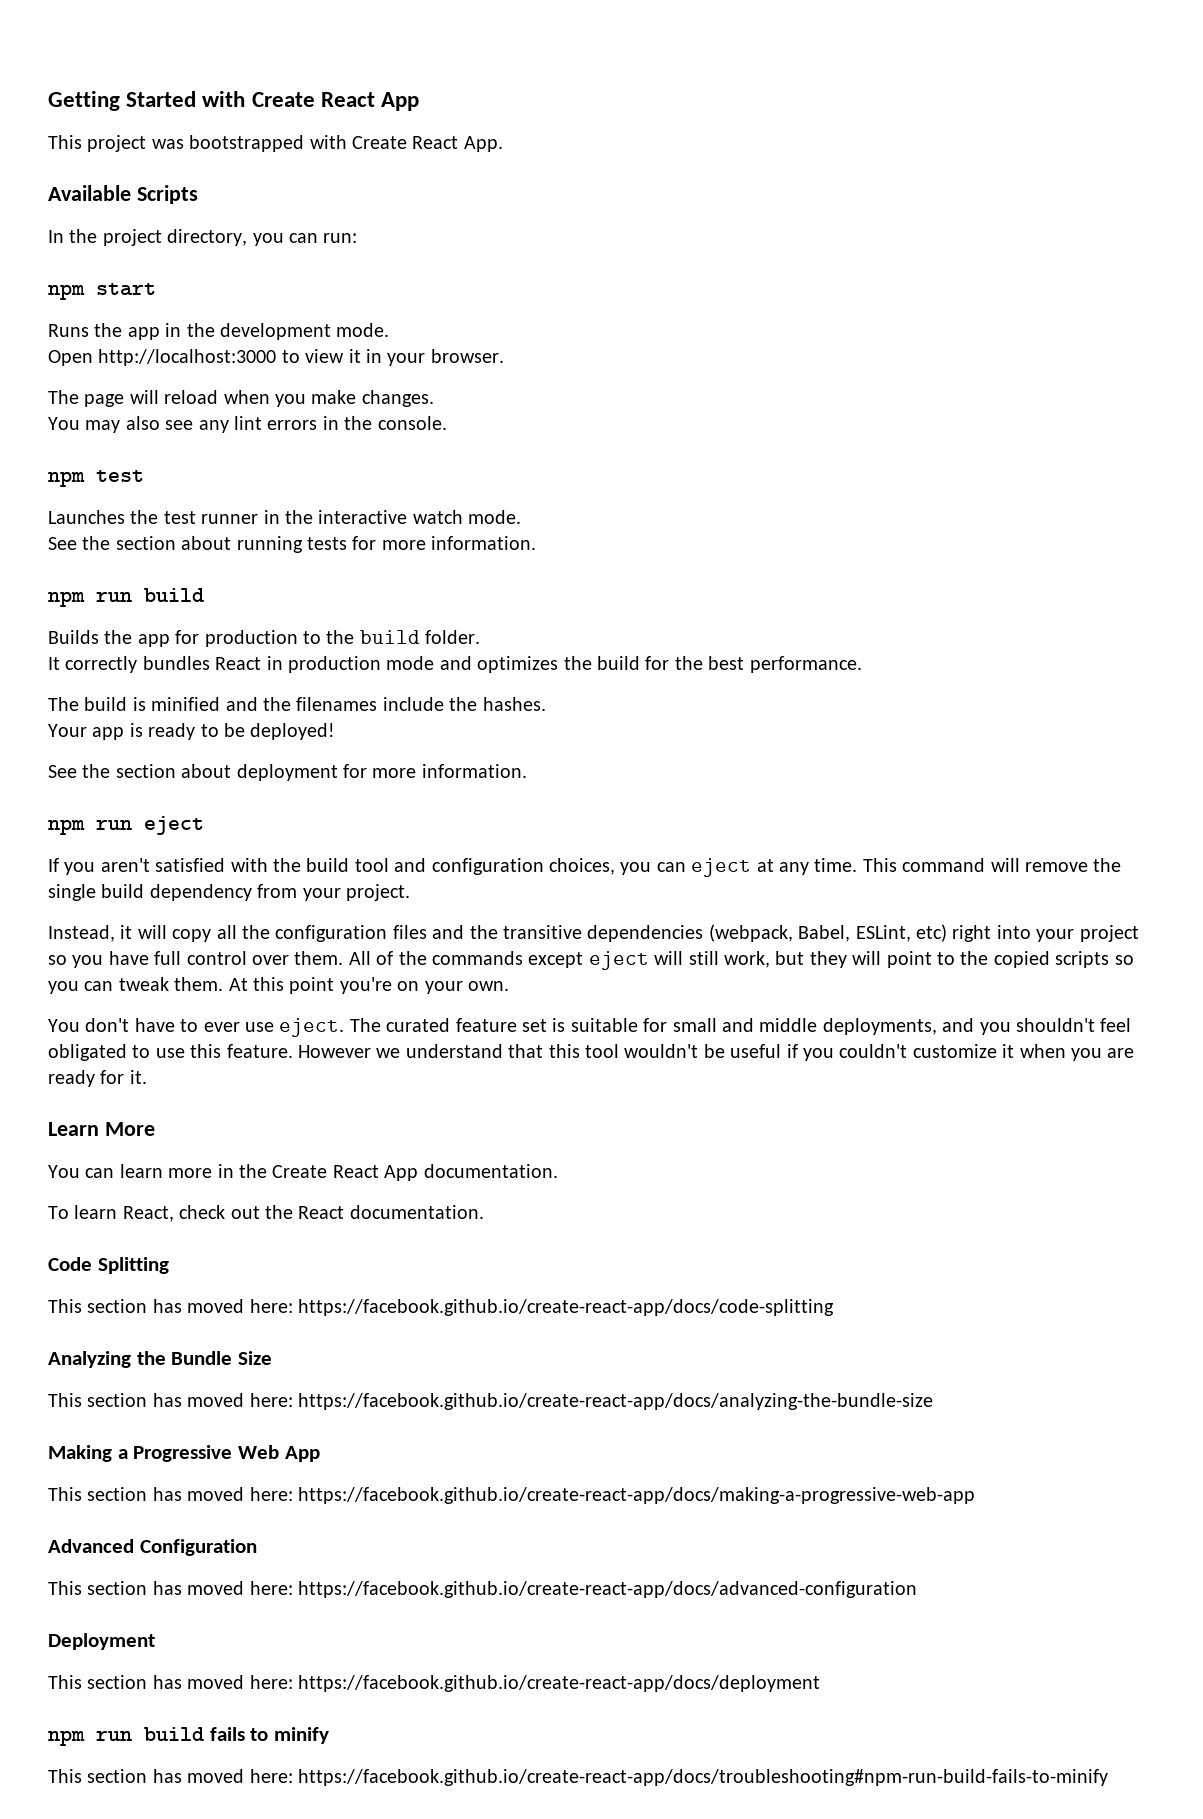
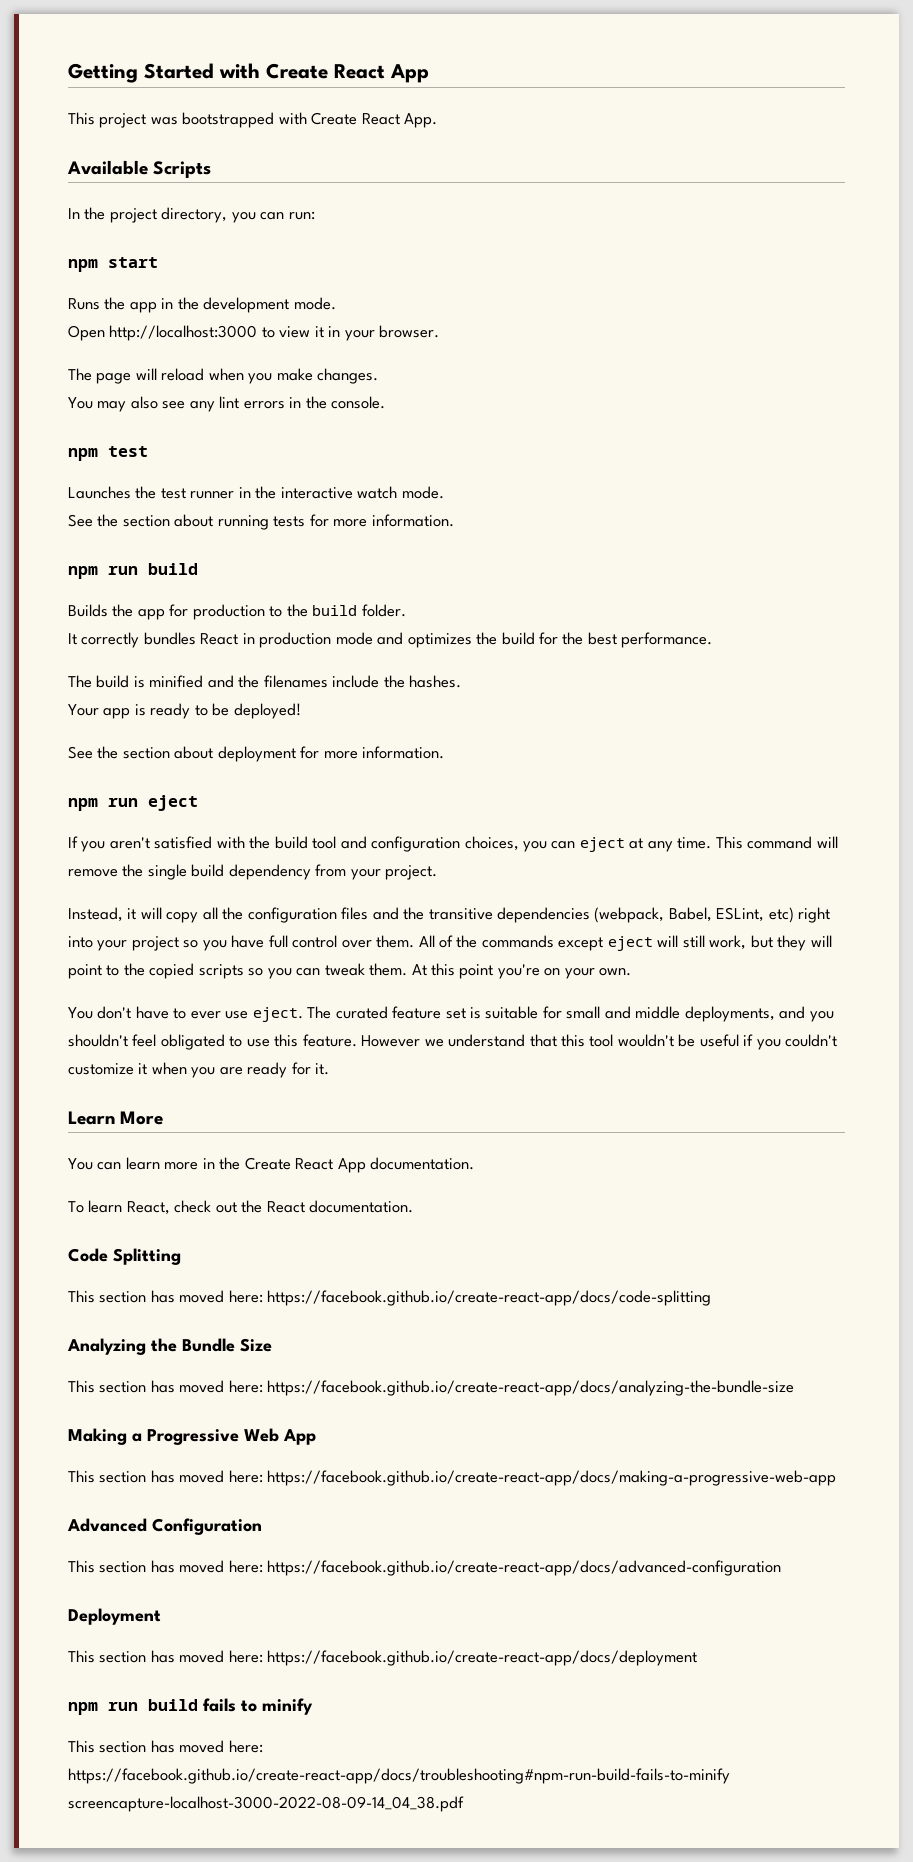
- This section has moved here: https://facebook.github.io/create-react-app/docs/troubleshooting#npm-run-build-fails-to-minify
+ This section has moved here: https://facebook.github.io/create-react-app/docs/troubleshooting#npm-run-build-fails-to-minify screencapture-localhost-3000-2022-08-09-14_04_38.pdf

